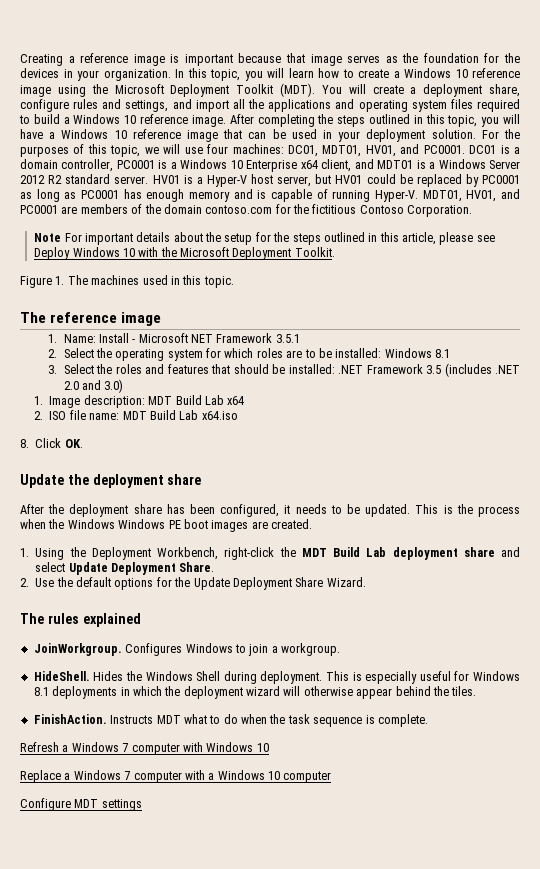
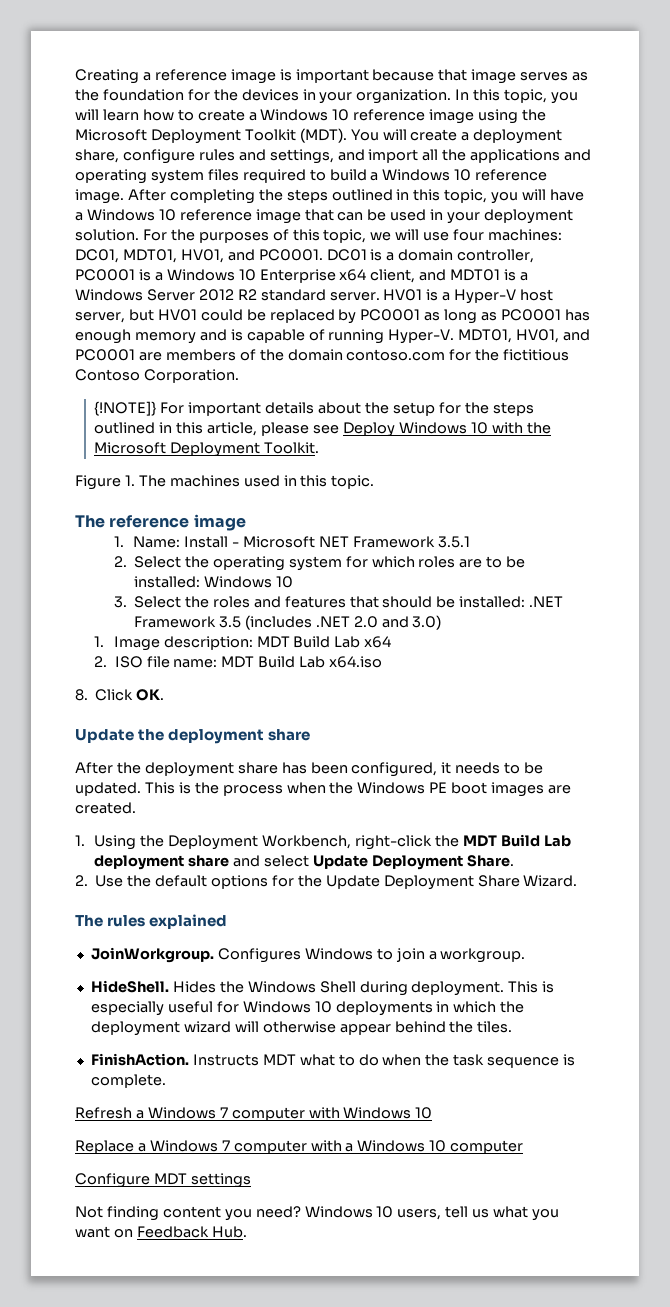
- Note For important details about the setup for the steps outlined in this article, please see Deploy Windows 10 with the Microsoft Deployment Toolkit.
+ {!NOTE]} For important details about the setup for the steps outlined in this article, please see Deploy Windows 10 with the Microsoft Deployment Toolkit.
- 2. Select the operating system for which roles are to be installed: Windows 8.1
+ 2. Select the operating system for which roles are to be installed: Windows 10
- This is the process when the Windows Windows PE boot images are created.
+ This is the process when the Windows PE boot images are created.
- This is especially useful for Windows 8.1 deployments in which the deployment wizard will otherwise appear behind the tiles.
+ This is especially useful for Windows 10 deployments in which the deployment wizard will otherwise appear behind the tiles.
+ Not finding content you need? Windows 10 users, tell us what you want on Feedback Hub.

